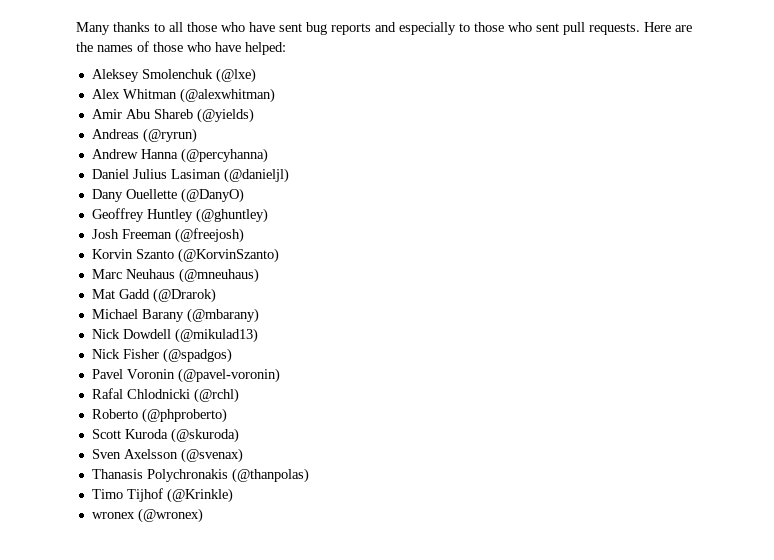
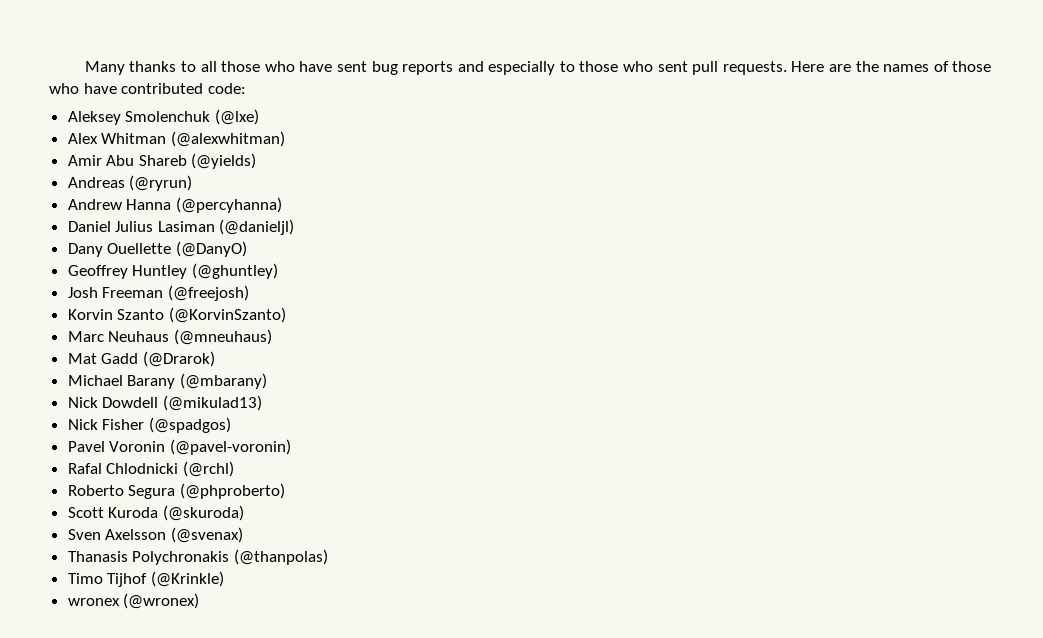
- Here are the names of those who have helped:
+ Here are the names of those who have contributed code:
- Roberto (@phproberto)
+ Roberto Segura (@phproberto)

